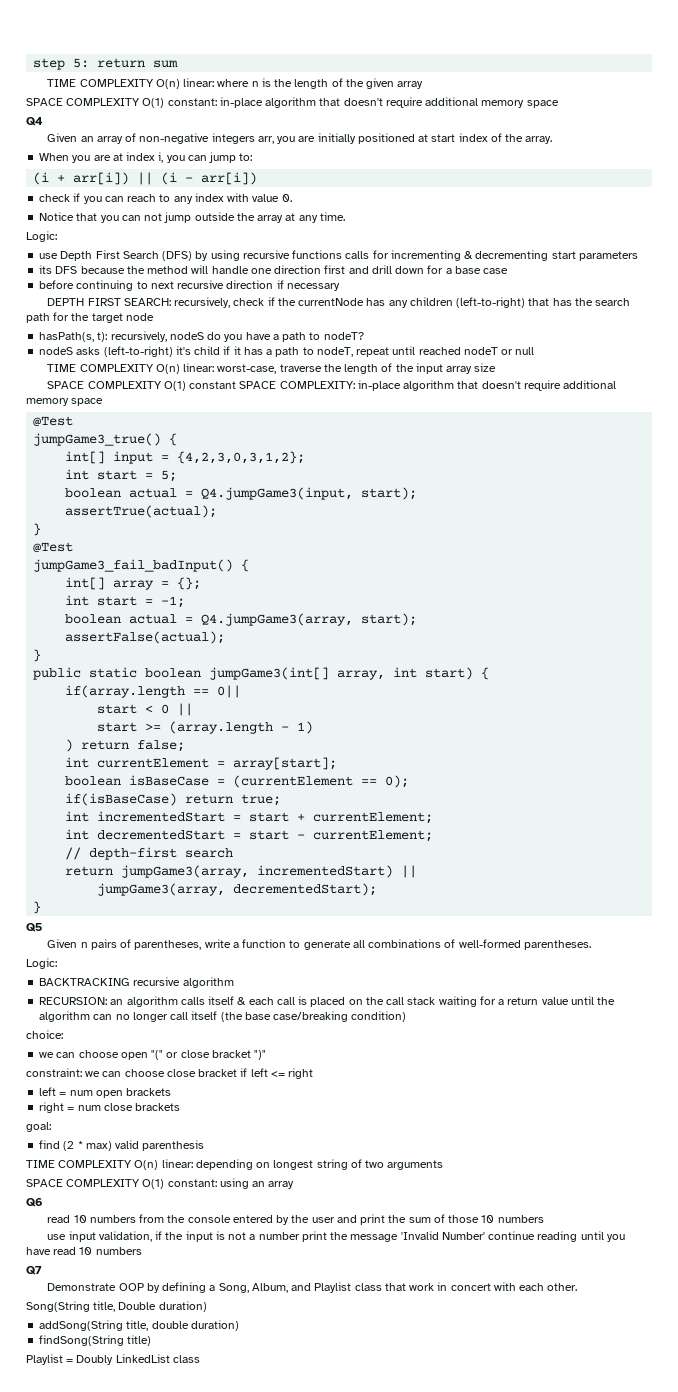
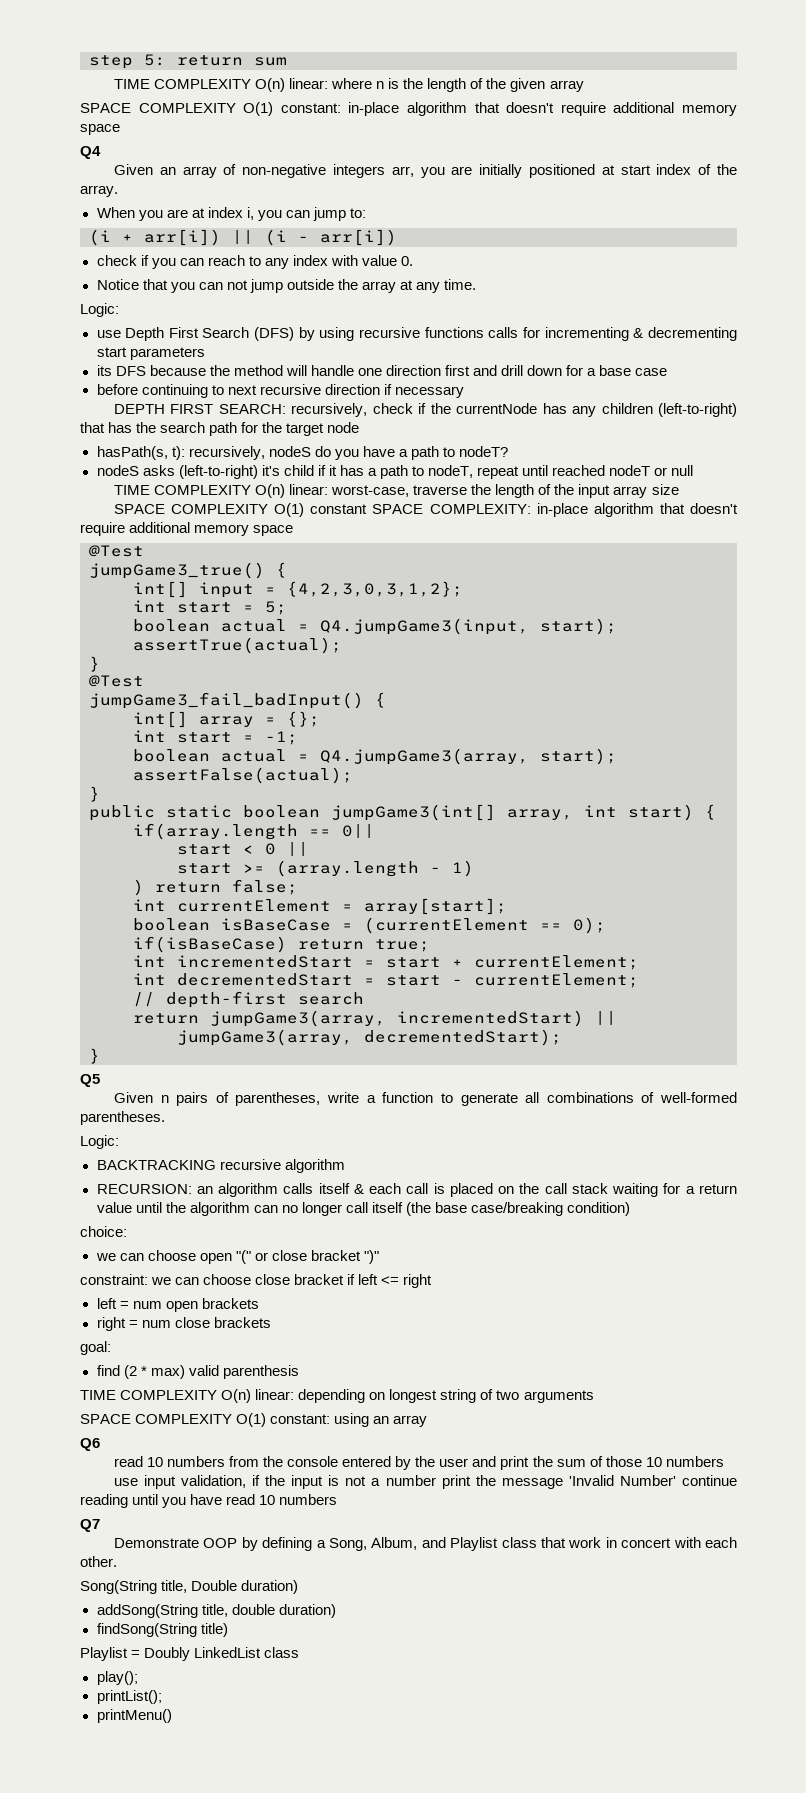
+ play();
+ printList();
+ printMenu()

